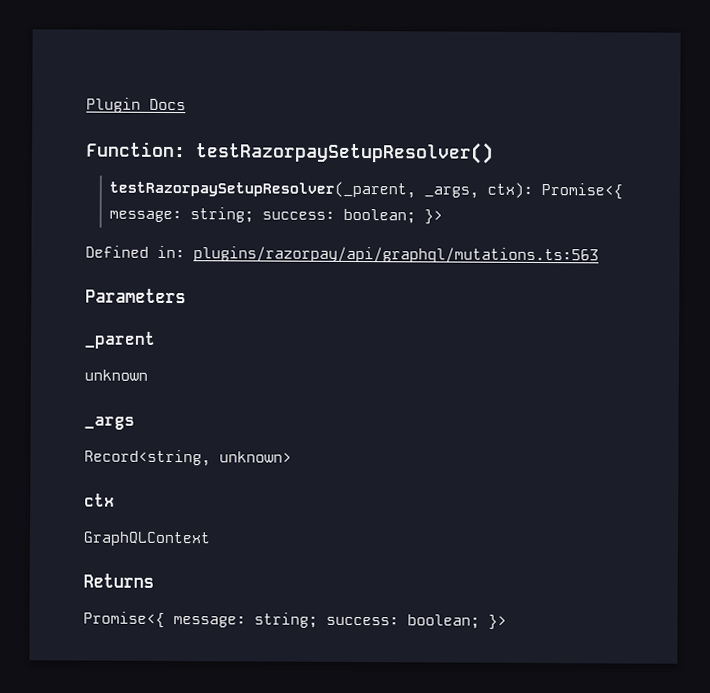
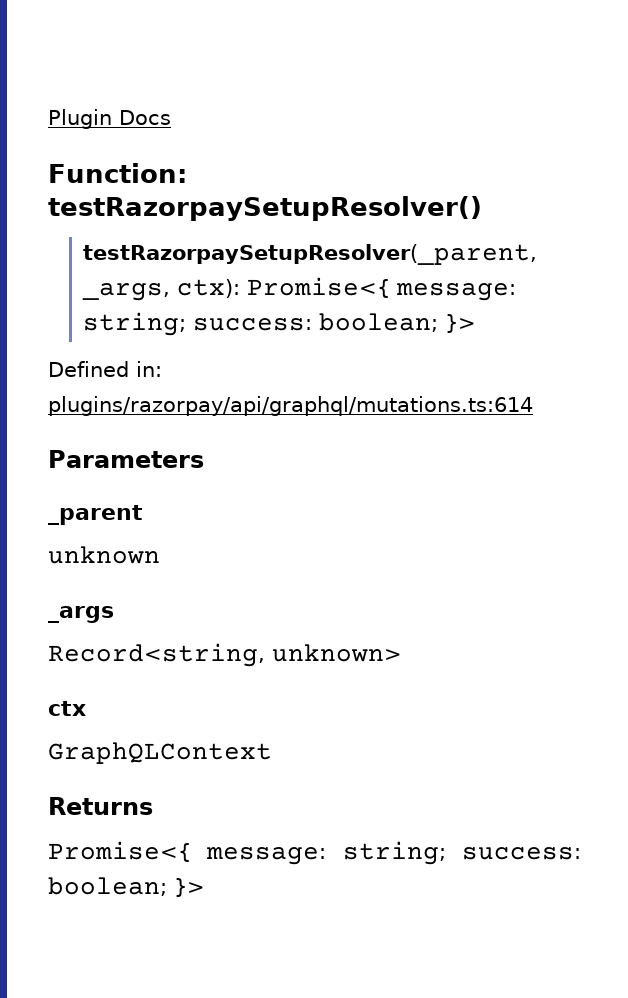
- Defined in: plugins/razorpay/api/graphql/mutations.ts:563
+ Defined in: plugins/razorpay/api/graphql/mutations.ts:614

